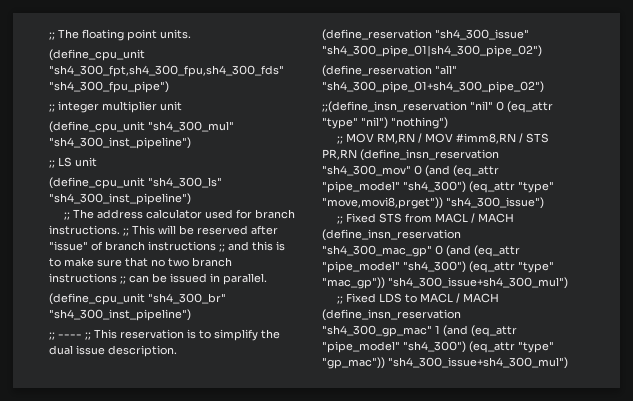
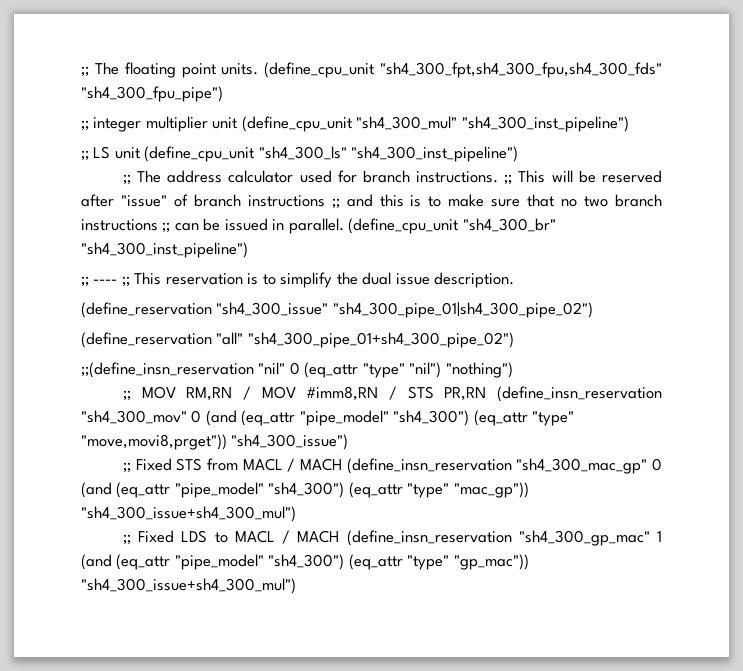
- ;; The floating point units.
- (define_cpu_unit "sh4_300_fpt,sh4_300_fpu,sh4_300_fds" "sh4_300_fpu_pipe")
+ ;; The floating point units. (define_cpu_unit "sh4_300_fpt,sh4_300_fpu,sh4_300_fds" "sh4_300_fpu_pipe")
- ;; integer multiplier unit
- (define_cpu_unit "sh4_300_mul" "sh4_300_inst_pipeline")
+ ;; integer multiplier unit (define_cpu_unit "sh4_300_mul" "sh4_300_inst_pipeline")
- ;; LS unit
- (define_cpu_unit "sh4_300_ls" "sh4_300_inst_pipeline")
+ ;; LS unit (define_cpu_unit "sh4_300_ls" "sh4_300_inst_pipeline")
- ;; The address calculator used for branch instructions. ;; This will be reserved after "issue" of branch instructions ;; and this is to make sure that no two branch instructions ;; can be issued in parallel.
- (define_cpu_unit "sh4_300_br" "sh4_300_inst_pipeline")
+ ;; The address calculator used for branch instructions. ;; This will be reserved after "issue" of branch instructions ;; and this is to make sure that no two branch instructions ;; can be issued in parallel. (define_cpu_unit "sh4_300_br" "sh4_300_inst_pipeline")

